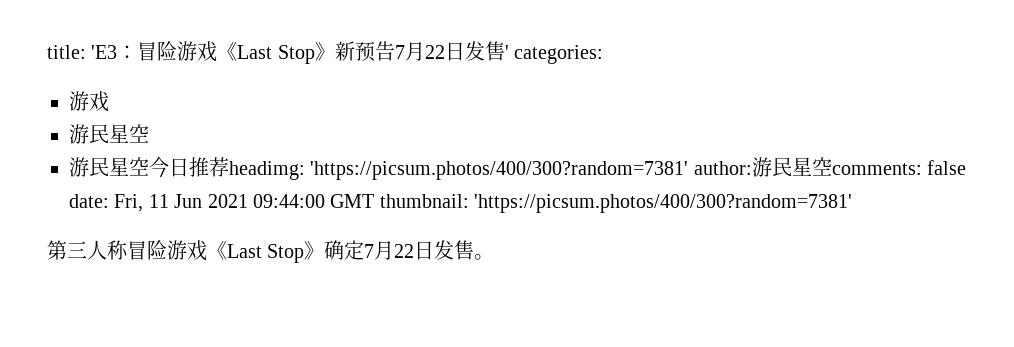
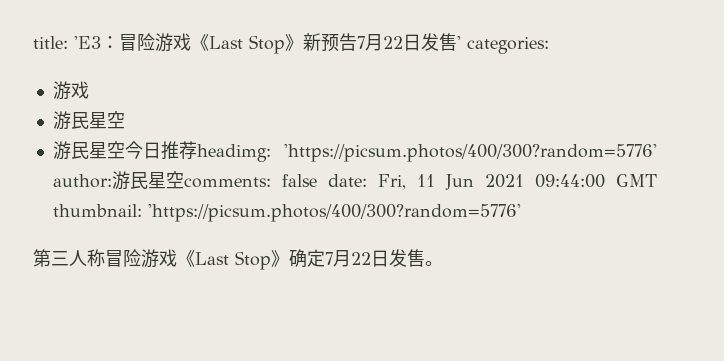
- 游民星空今日推荐headimg: 'https://picsum.photos/400/300?random=7381' author:游民星空comments: false date: Fri, 11 Jun 2021 09:44:00 GMT thumbnail: 'https://picsum.photos/400/300?random=7381'
+ 游民星空今日推荐headimg: 'https://picsum.photos/400/300?random=5776' author:游民星空comments: false date: Fri, 11 Jun 2021 09:44:00 GMT thumbnail: 'https://picsum.photos/400/300?random=5776'

